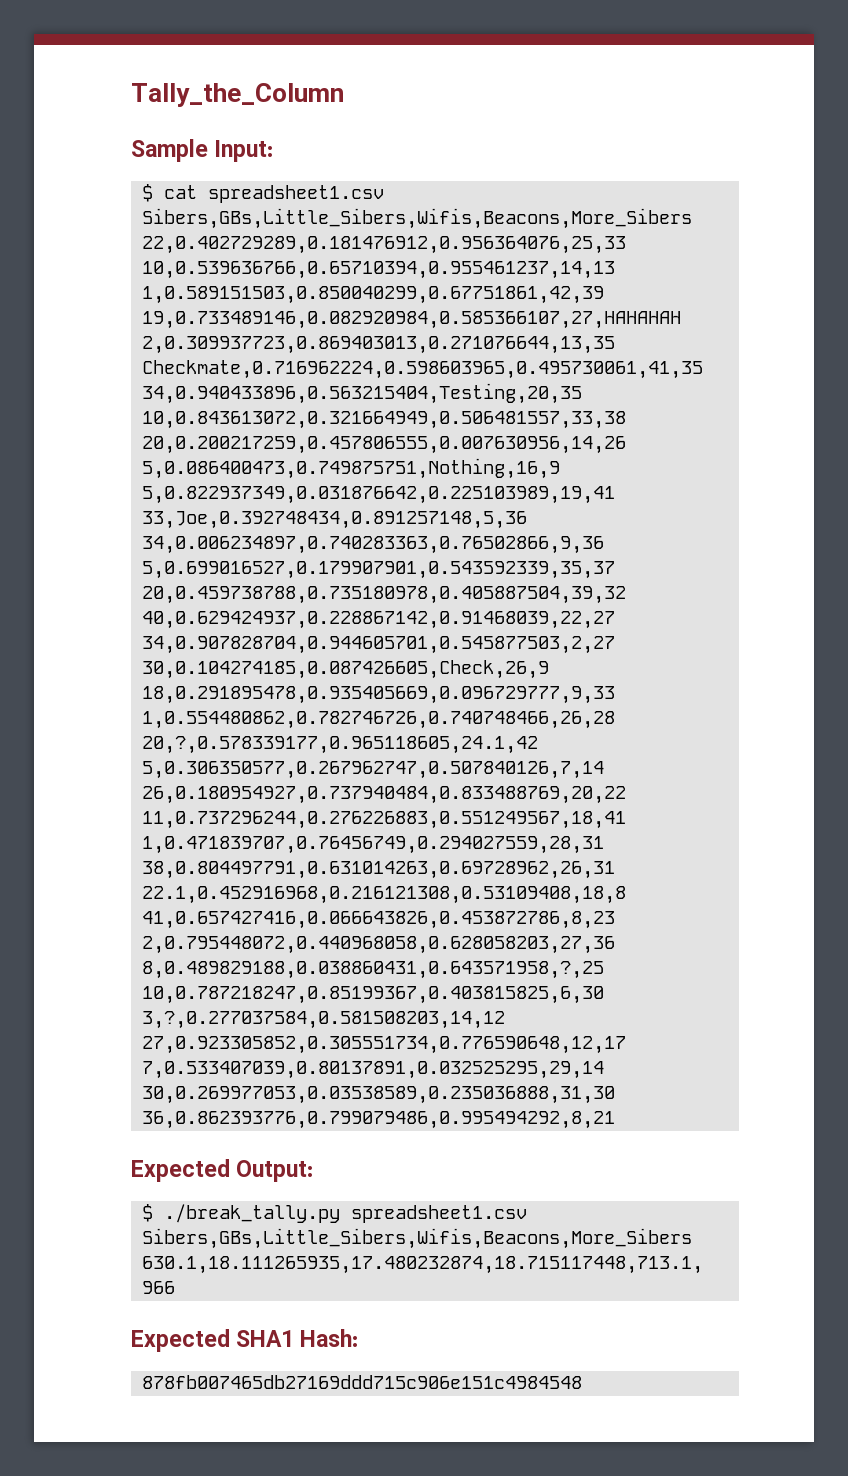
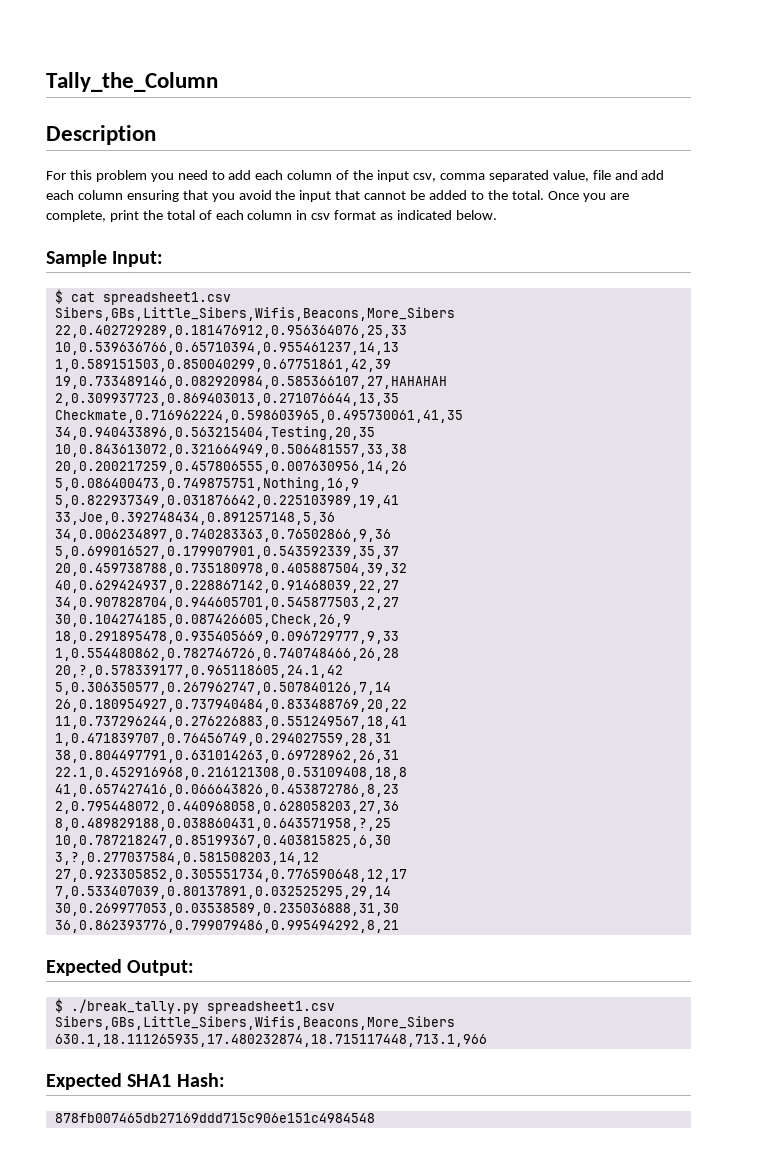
+ Description
+ For this problem you need to add each column of the input csv, comma separated value, file and add each column ensuring that you avoid the input that cannot be added to the total. Once you are complete, print the total of each column in csv format as indicated below.

